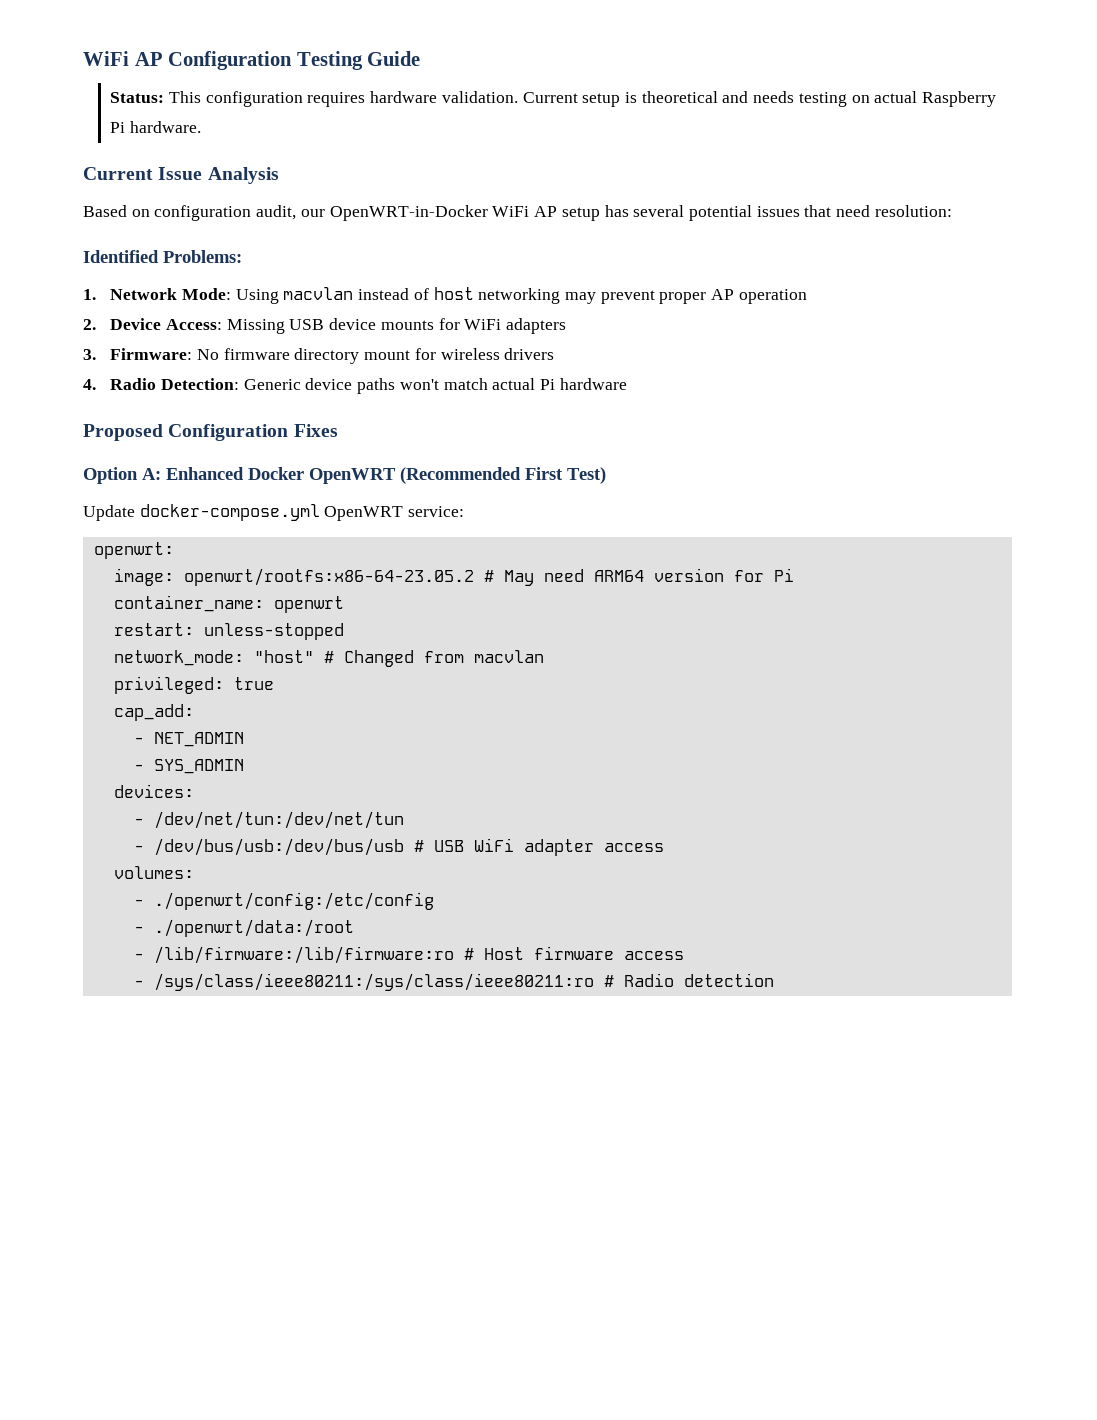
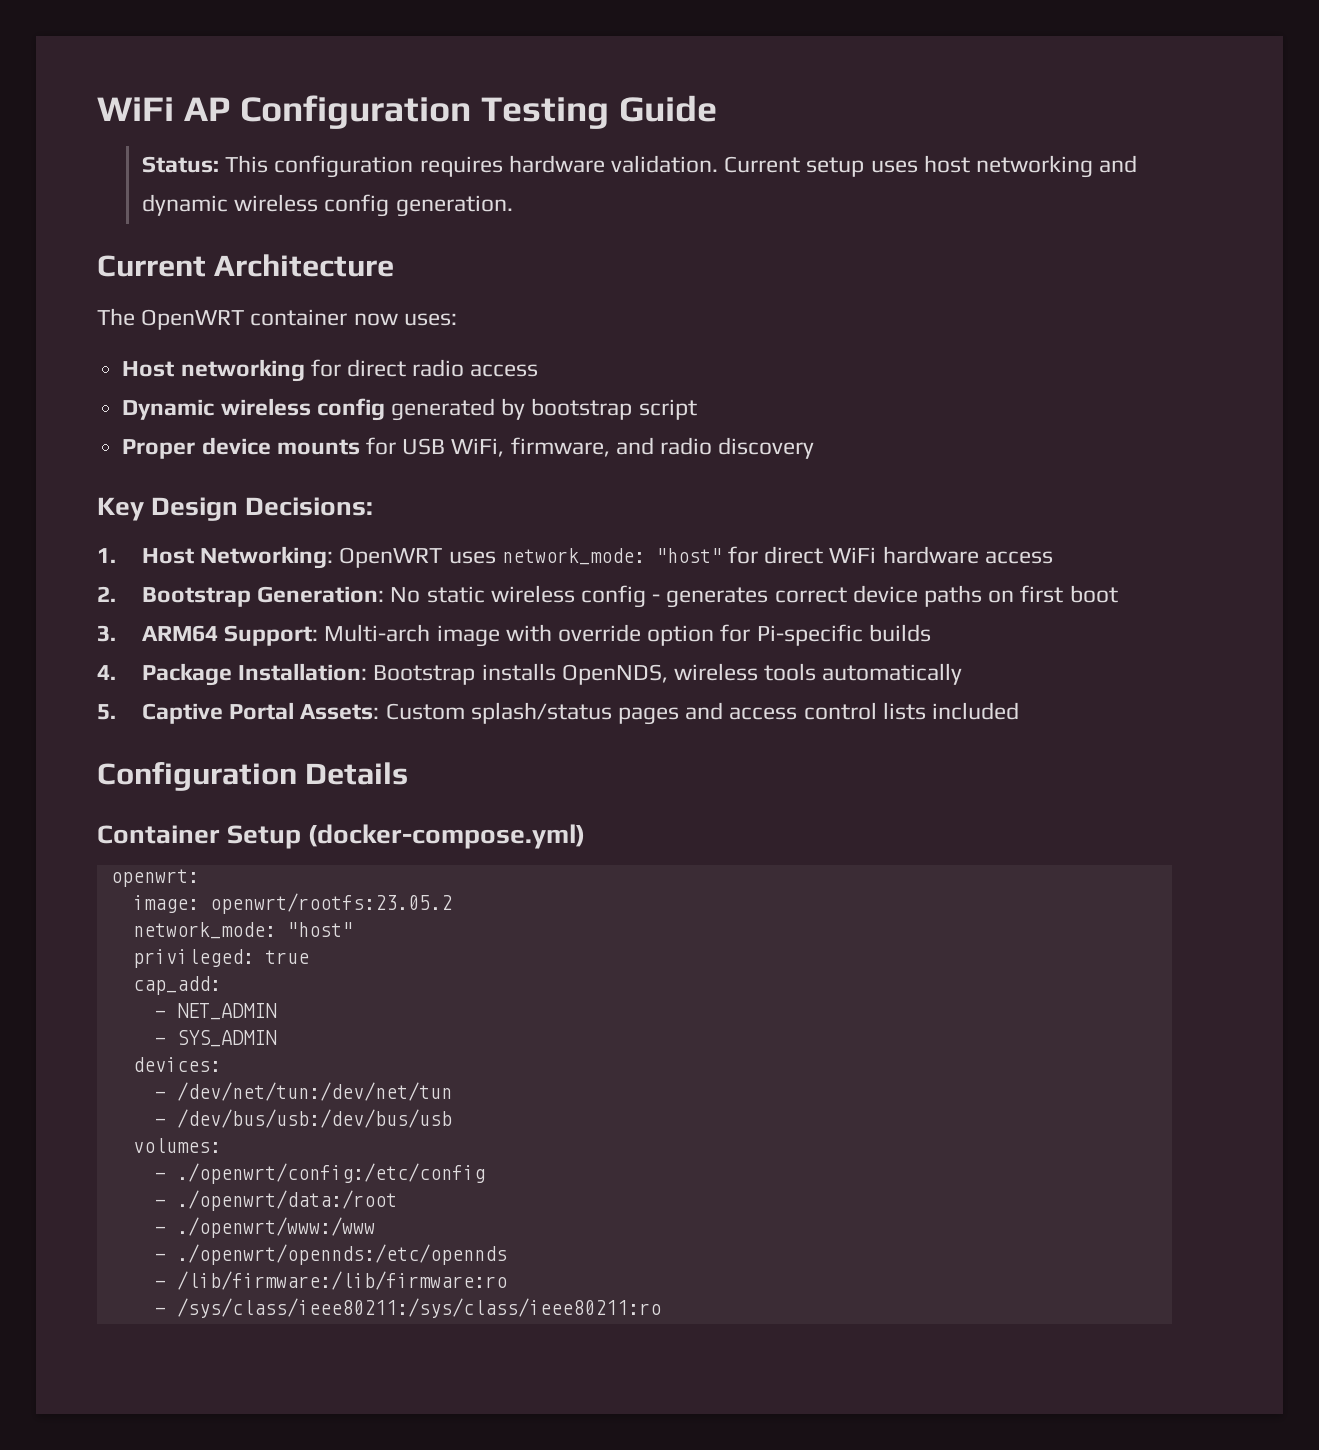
- Current setup is theoretical and needs testing on actual Raspberry Pi hardware.
- Current Issue Analysis
- Based on configuration audit, our OpenWRT-in-Docker WiFi AP setup has several potential issues that need resolution:
- Identified Problems:
- 1. Network Mode: Using macvlan instead of host networking may prevent proper AP operation
- 2. Device Access: Missing USB device mounts for WiFi adapters
- 3. Firmware: No firmware directory mount for wireless drivers
- 4. Radio Detection: Generic device paths won't match actual Pi hardware
- Proposed Configuration Fixes
- Option A: Enhanced Docker OpenWRT (Recommended First Test)
- Update docker-compose.yml OpenWRT service:
+ Current setup uses host networking and dynamic wireless config generation.
+ Current Architecture
+ The OpenWRT container now uses:
+ Host networking for direct radio access
+ Dynamic wireless config generated by bootstrap script
+ Proper device mounts for USB WiFi, firmware, and radio discovery
+ Key Design Decisions:
+ 1. Host Networking: OpenWRT uses network_mode: "host" for direct WiFi hardware access
+ 2. Bootstrap Generation: No static wireless config - generates correct device paths on first boot
+ 3. ARM64 Support: Multi-arch image with override option for Pi-specific builds
+ 4. Package Installation: Bootstrap installs OpenNDS, wireless tools automatically
+ 5. Captive Portal Assets: Custom splash/status pages and access control lists included
+ Configuration Details
+ Container Setup (docker-compose.yml)
  openwrt:
- image: openwrt/rootfs:x86-64-23.05.2 # May need ARM64 version for Pi
- container_name: openwrt
- restart: unless-stopped
- network_mode: "host" # Changed from macvlan
+ image: openwrt/rootfs:23.05.2
+ network_mode: "host"
- - /dev/bus/usb:/dev/bus/usb # USB WiFi adapter access
+ - /dev/bus/usb:/dev/bus/usb
- - /lib/firmware:/lib/firmware:ro # Host firmware access
+ - ./openwrt/www:/www
+ - ./openwrt/opennds:/etc/opennds
+ - /lib/firmware:/lib/firmware:ro
- - /sys/class/ieee80211:/sys/class/ieee80211:ro # Radio detection
+ - /sys/class/ieee80211:/sys/class/ieee80211:ro

